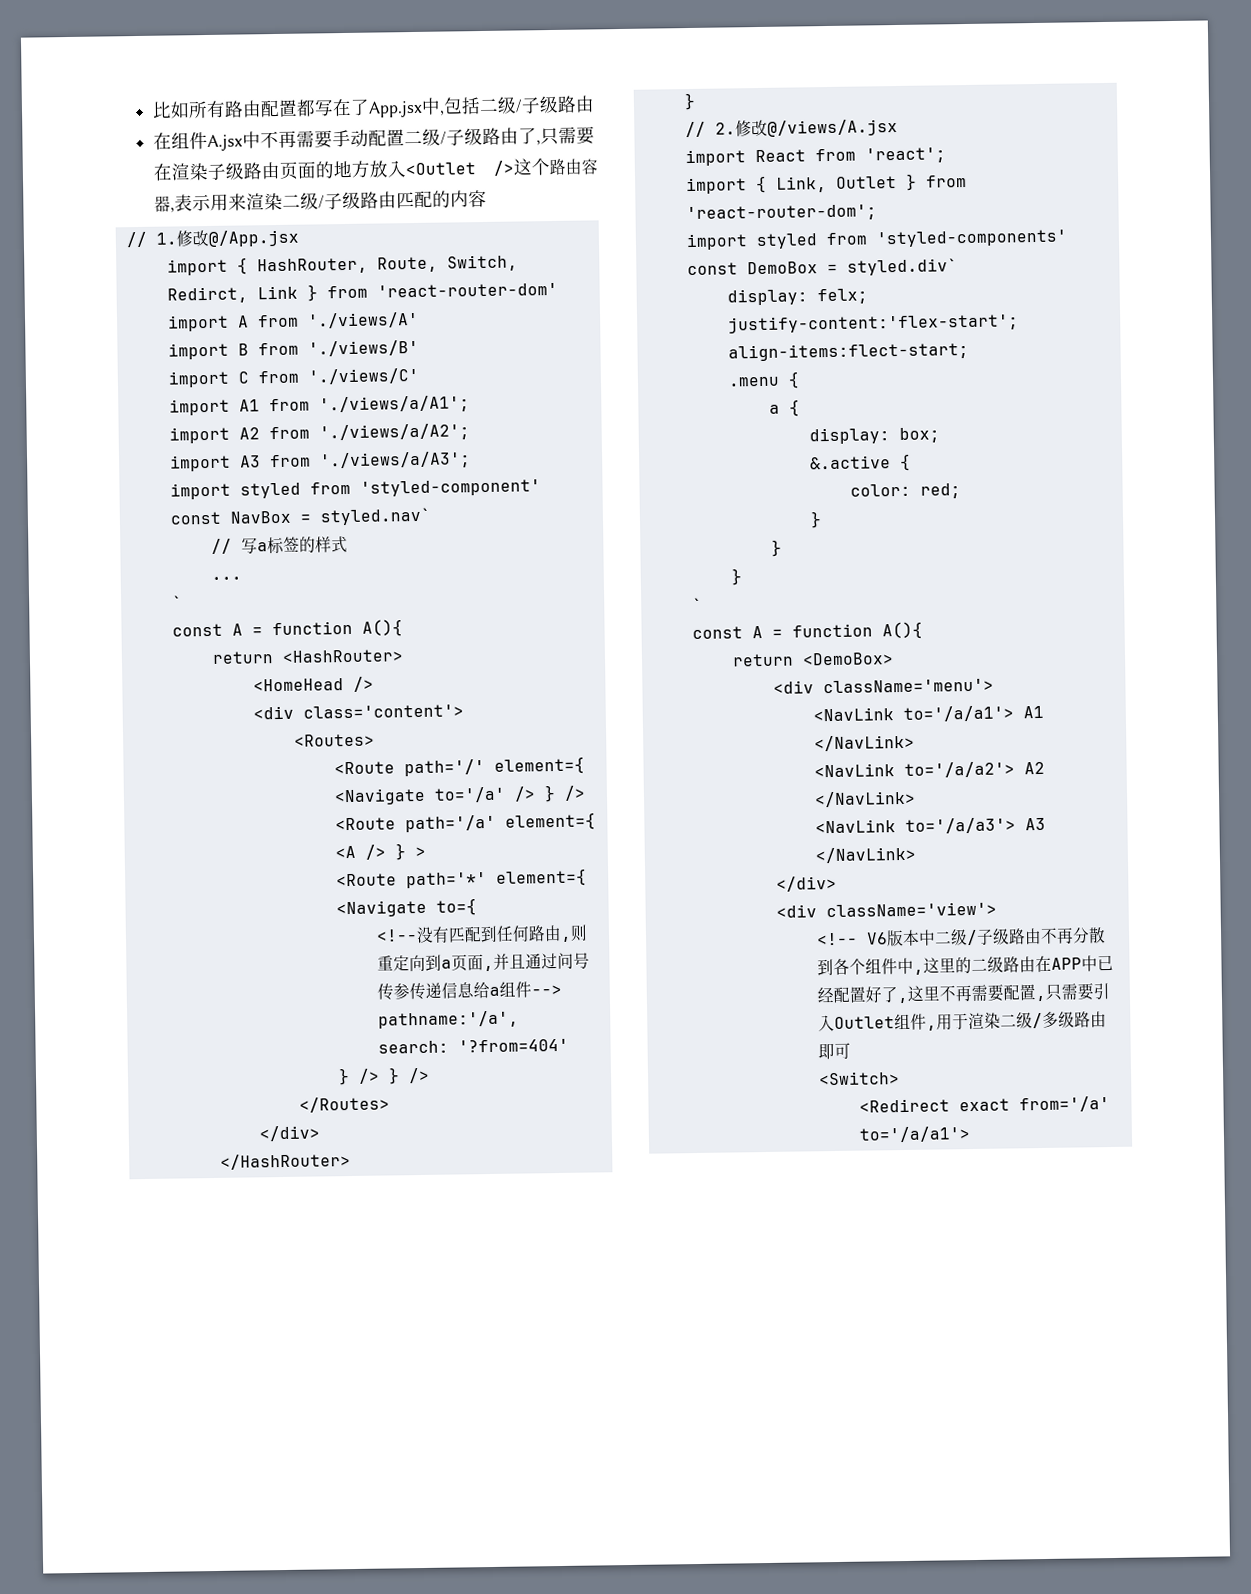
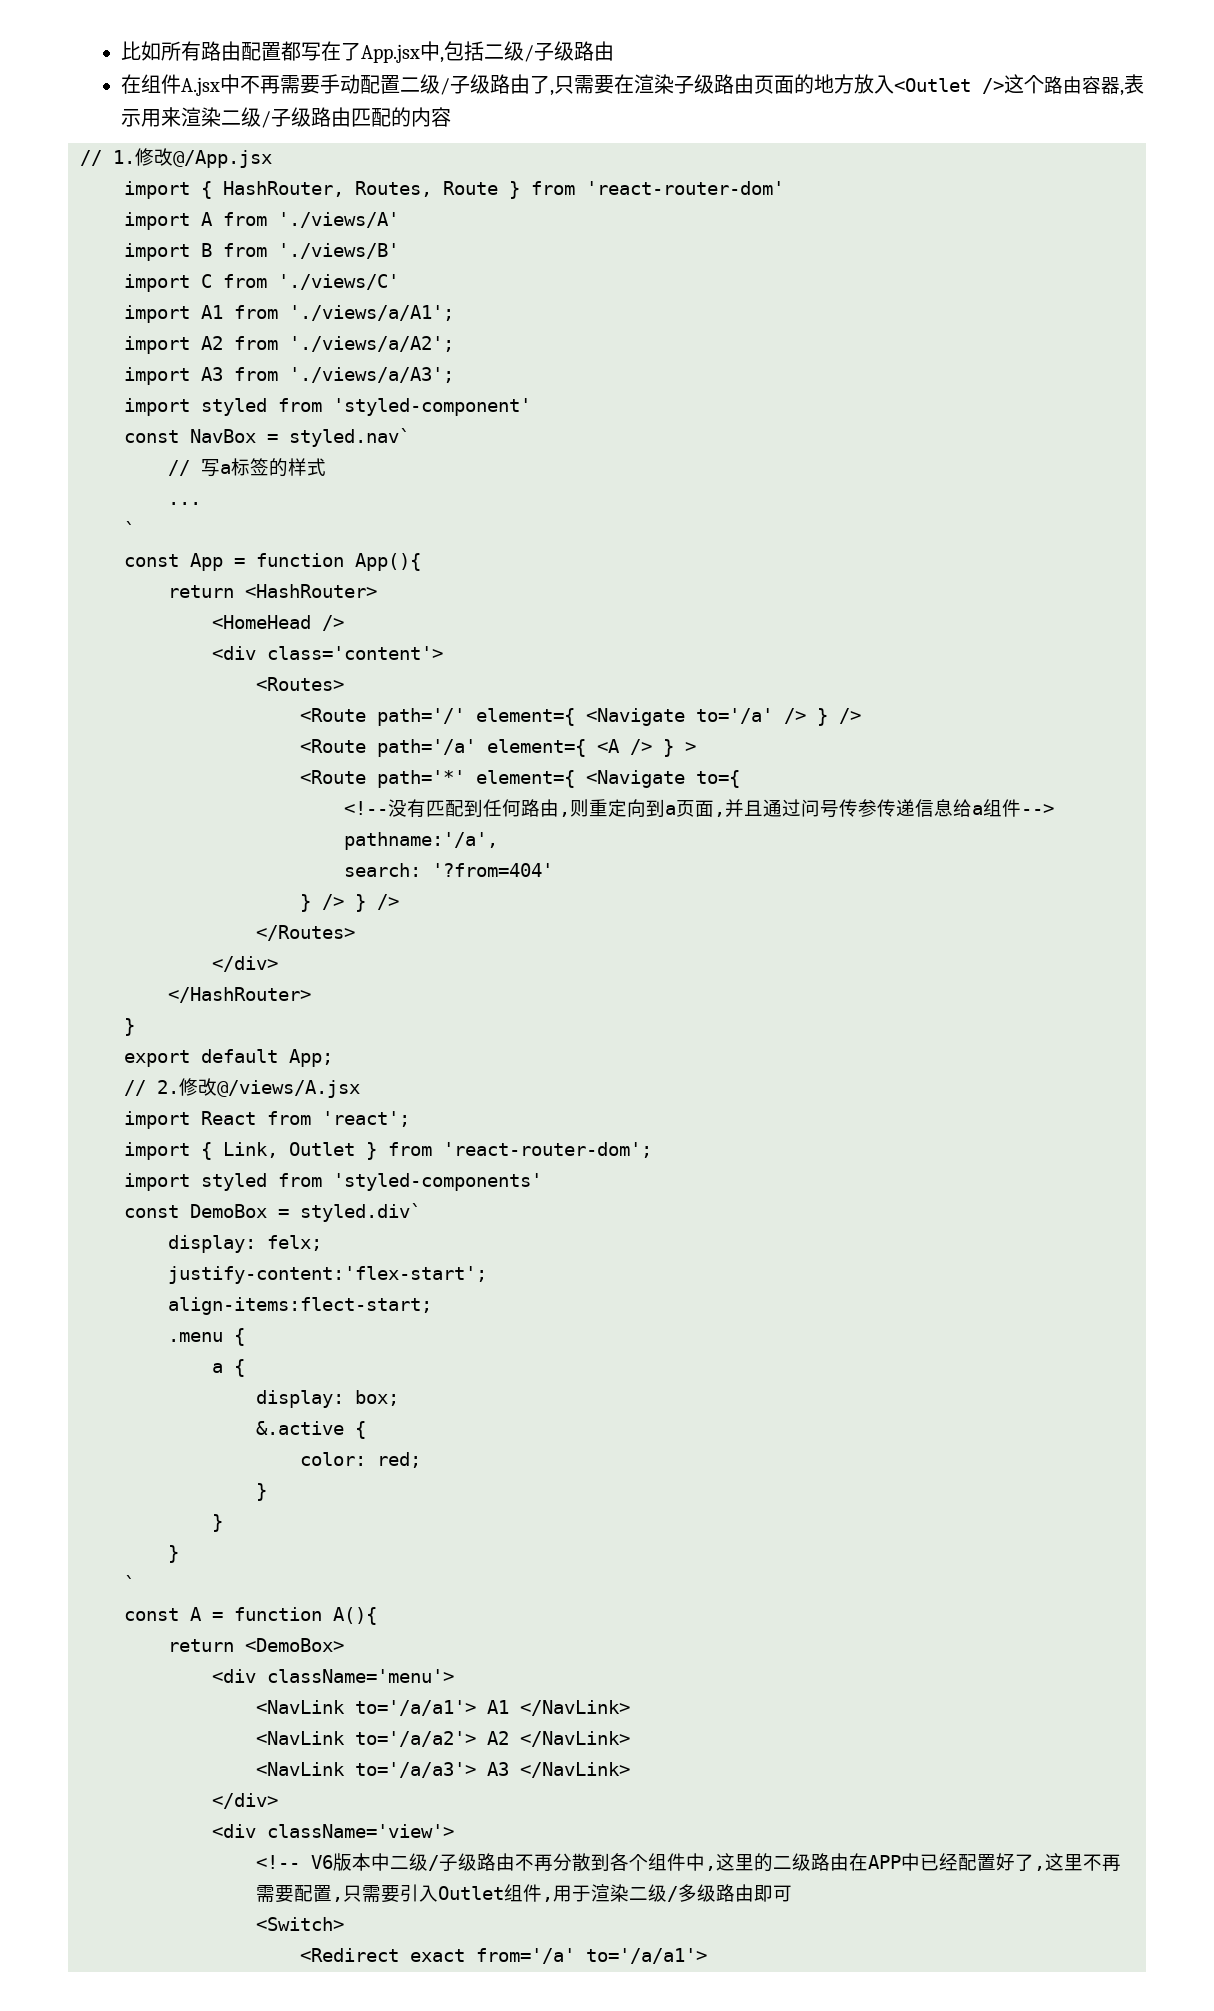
- import { HashRouter, Route, Switch, Redirct, Link } from 'react-router-dom'
+ import { HashRouter, Routes, Route } from 'react-router-dom'
  ...
  `
- const A = function A(){
+ const App = function App(){
+ export default App;

